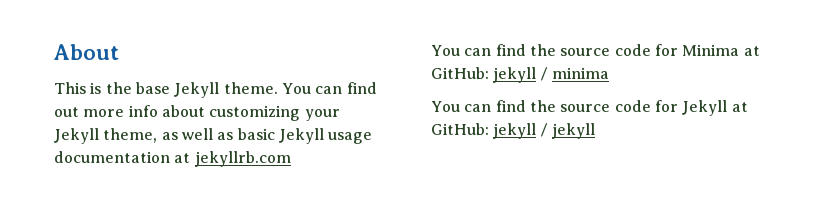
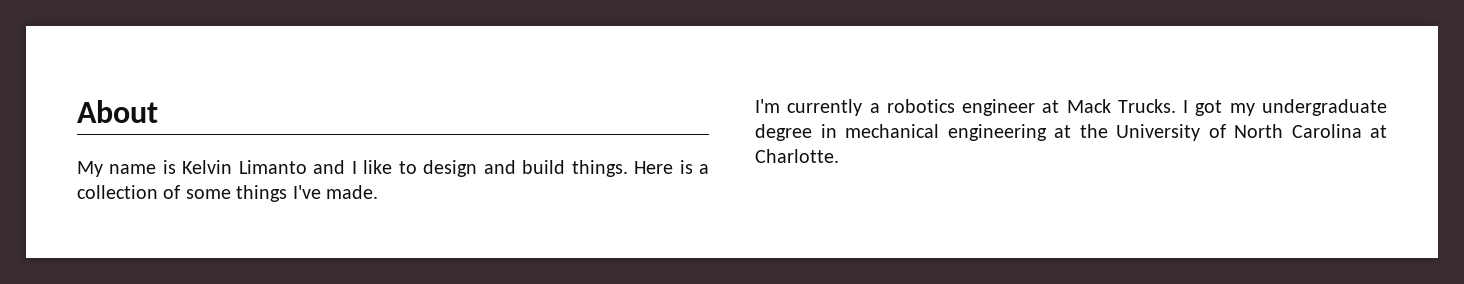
- This is the base Jekyll theme. You can find out more info about customizing your Jekyll theme, as well as basic Jekyll usage documentation at jekyllrb.com
- You can find the source code for Minima at GitHub: jekyll / minima
- You can find the source code for Jekyll at GitHub: jekyll / jekyll
+ My name is Kelvin Limanto and I like to design and build things. Here is a collection of some things I've made.
+ I'm currently a robotics engineer at Mack Trucks. I got my undergraduate degree in mechanical engineering at the University of North Carolina at Charlotte.

